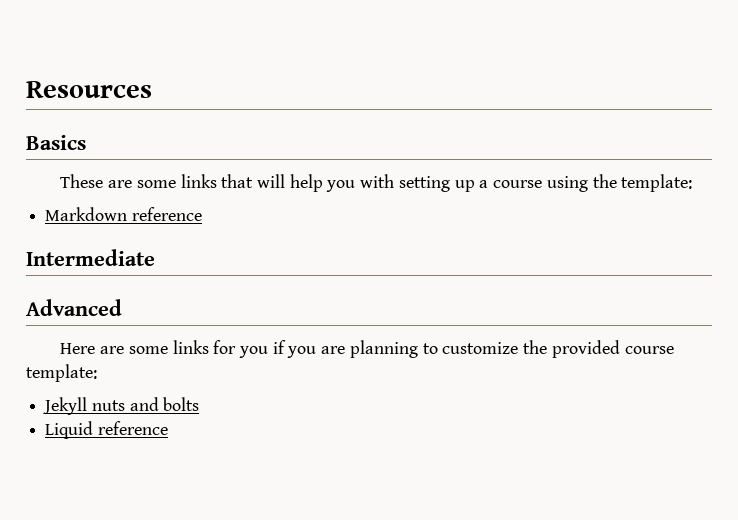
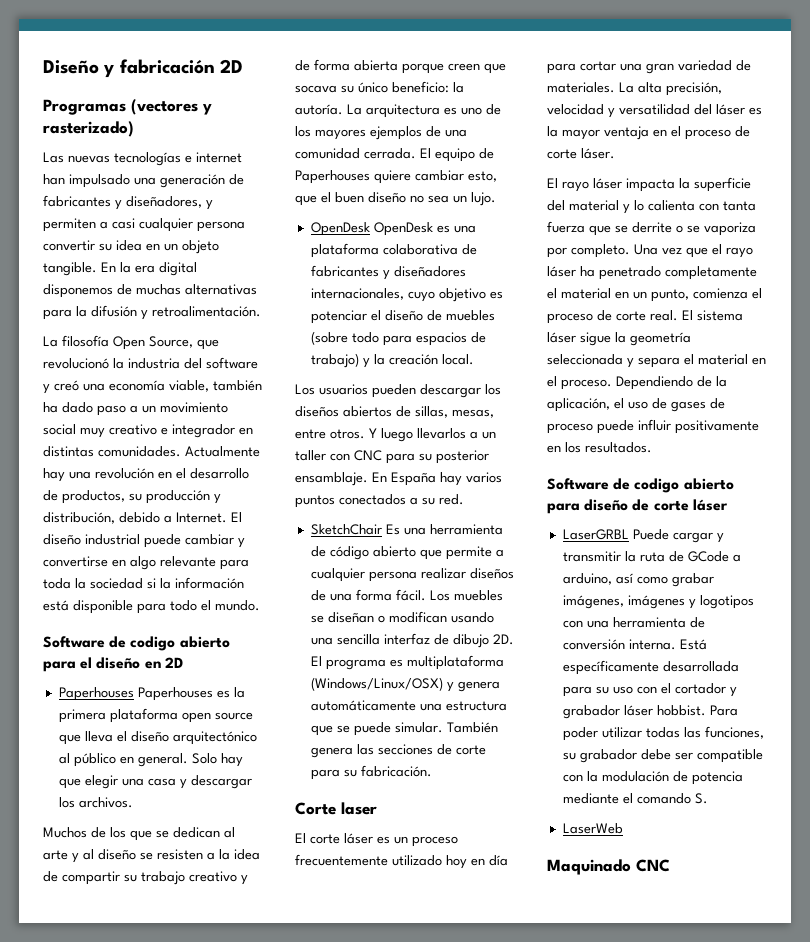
- Resources
- Basics
- These are some links that will help you with setting up a course using the template:
- Markdown reference
- Intermediate
- Advanced
- Here are some links for you if you are planning to customize the provided course template:
- Jekyll nuts and bolts
- Liquid reference
+ Diseño y fabricación 2D
+ Programas (vectores y rasterizado)
+ Las nuevas tecnologías e internet han impulsado una generación de fabricantes y diseñadores, y permiten a casi cualquier persona convertir su idea en un objeto tangible. En la era digital disponemos de muchas alternativas para la difusión y retroalimentación.
+ La filosofía Open Source, que revolucionó la industria del software y creó una economía viable, también ha dado paso a un movimiento social muy creativo e integrador en distintas comunidades. Actualmente hay una revolución en el desarrollo de productos, su producción y distribución, debido a Internet. El diseño industrial puede cambiar y convertirse en algo relevante para toda la sociedad si la información está disponible para todo el mundo.
+ Software de codigo abierto para el diseño en 2D
+ Paperhouses Paperhouses es la primera plataforma open source que lleva el diseño arquitectónico al público en general. Solo hay que elegir una casa y descargar los archivos.
+ Muchos de los que se dedican al arte y al diseño se resisten a la idea de compartir su trabajo creativo y de forma abierta porque creen que socava su único beneficio: la autoría. La arquitectura es uno de los mayores ejemplos de una comunidad cerrada. El equipo de Paperhouses quiere cambiar esto, que el buen diseño no sea un lujo.
+ OpenDesk OpenDesk es una plataforma colaborativa de fabricantes y diseñadores internacionales, cuyo objetivo es potenciar el diseño de muebles (sobre todo para espacios de trabajo) y la creación local.
+ Los usuarios pueden descargar los diseños abiertos de sillas, mesas, entre otros. Y luego llevarlos a un taller con CNC para su posterior ensamblaje. En España hay varios puntos conectados a su red.
+ SketchChair Es una herramienta de código abierto que permite a cualquier persona realizar diseños de una forma fácil. Los muebles se diseñan o modifican usando una sencilla interfaz de dibujo 2D. El programa es multiplataforma (Windows/Linux/OSX) y genera automáticamente una estructura que se puede simular. También genera las secciones de corte para su fabricación.
+ Corte laser
+ El corte láser es un proceso frecuentemente utilizado hoy en día para cortar una gran variedad de materiales. La alta precisión, velocidad y versatilidad del láser es la mayor ventaja en el proceso de corte láser.
+ El rayo láser impacta la superficie del material y lo calienta con tanta fuerza que se derrite o se vaporiza por completo. Una vez que el rayo láser ha penetrado completamente el material en un punto, comienza el proceso de corte real. El sistema láser sigue la geometría seleccionada y separa el material en el proceso. Dependiendo de la aplicación, el uso de gases de proceso puede influir positivamente en los resultados.
+ Software de codigo abierto para diseño de corte láser
+ LaserGRBL Puede cargar y transmitir la ruta de GCode a arduino, así como grabar imágenes, imágenes y logotipos con una herramienta de conversión interna. Está específicamente desarrollada para su uso con el cortador y grabador láser hobbist. Para poder utilizar todas las funciones, su grabador debe ser compatible con la modulación de potencia mediante el comando S.
+ LaserWeb
+ Maquinado CNC

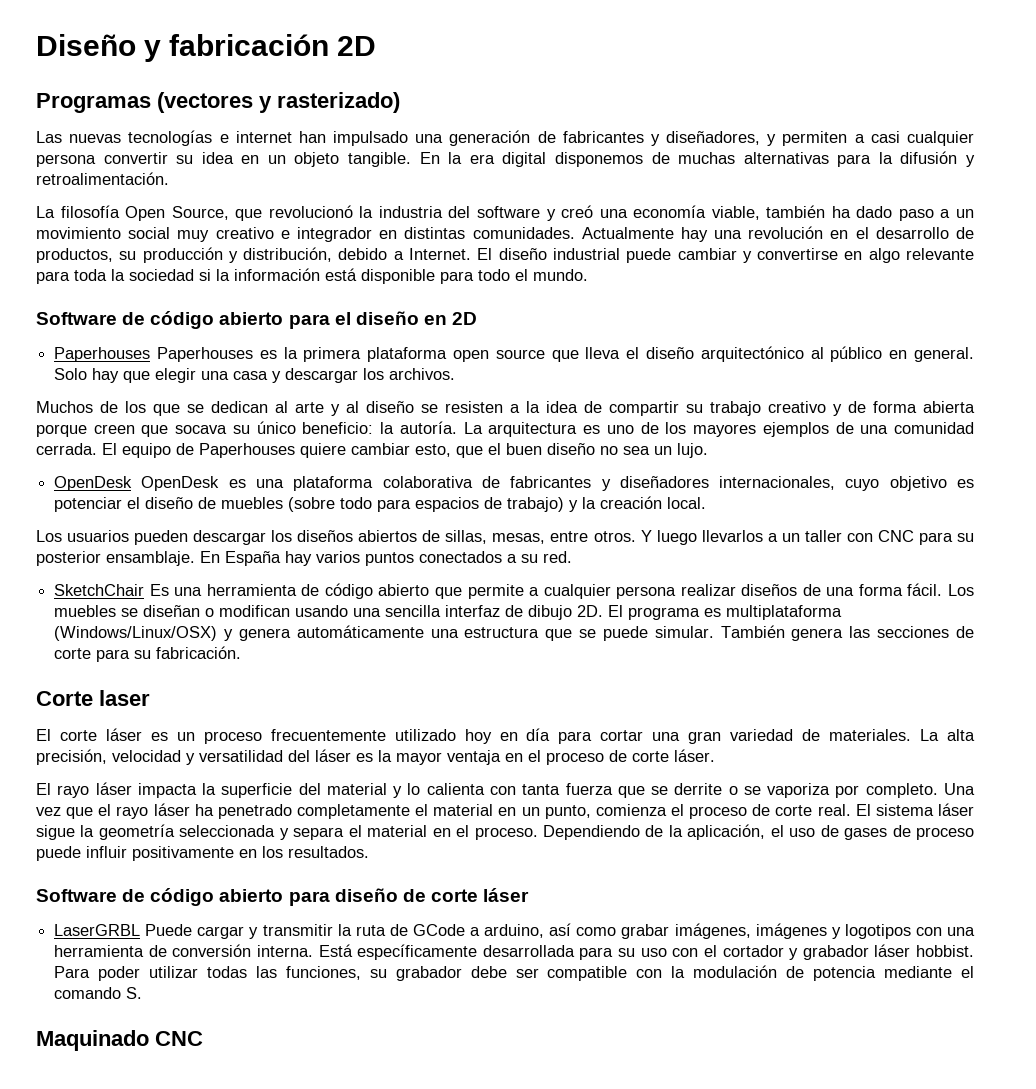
- Software de codigo abierto para el diseño en 2D
+ Software de código abierto para el diseño en 2D
- Software de codigo abierto para diseño de corte láser
+ Software de código abierto para diseño de corte láser
- LaserWeb

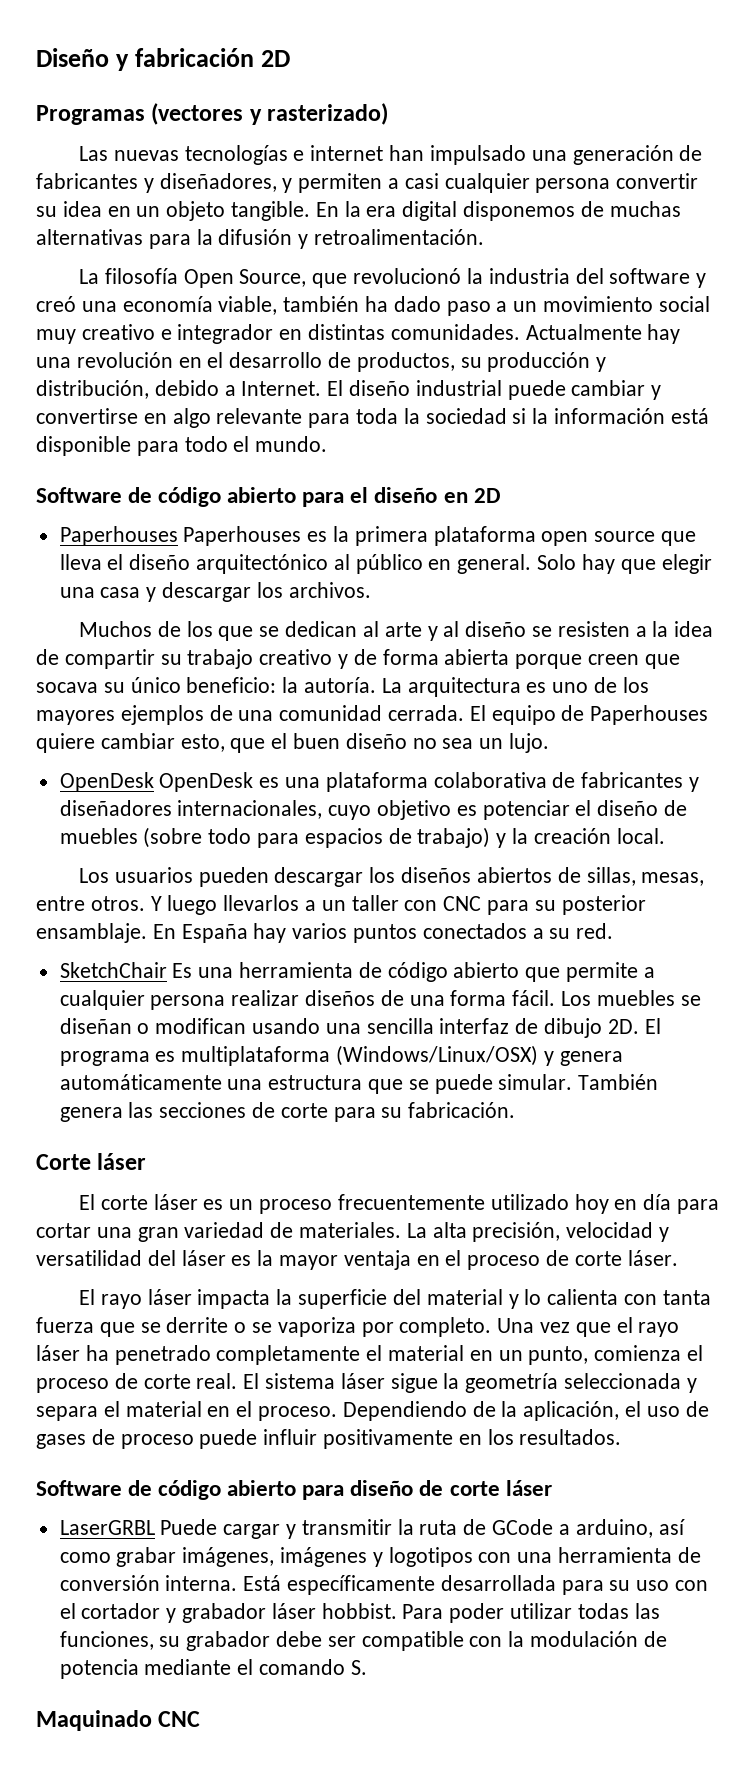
- Corte laser
+ Corte láser

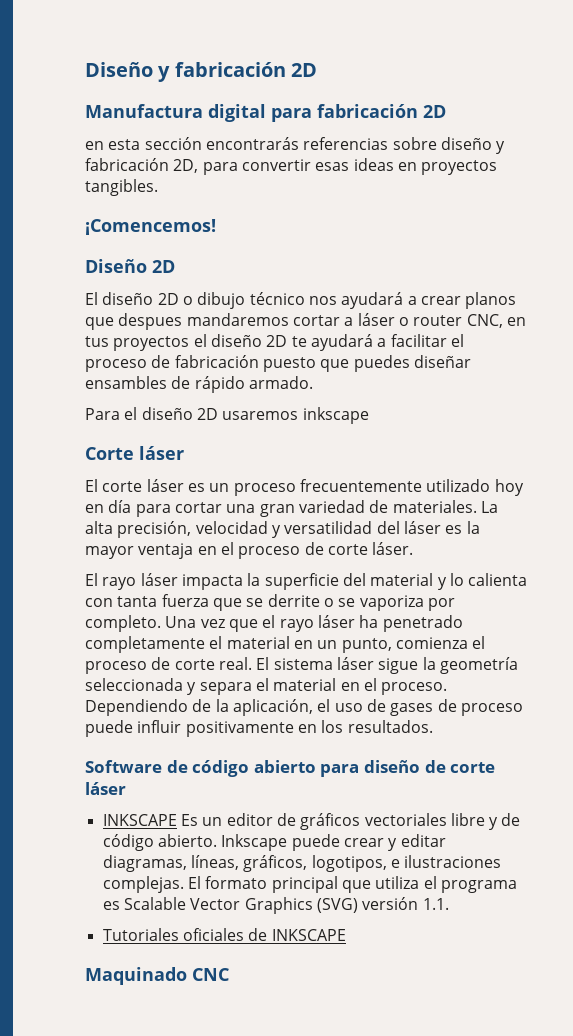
- Programas (vectores y rasterizado)
- Las nuevas tecnologías e internet han impulsado una generación de fabricantes y diseñadores, y permiten a casi cualquier persona convertir su idea en un objeto tangible. En la era digital disponemos de muchas alternativas para la difusión y retroalimentación.
- La filosofía Open Source, que revolucionó la industria del software y creó una economía viable, también ha dado paso a un movimiento social muy creativo e integrador en distintas comunidades. Actualmente hay una revolución en el desarrollo de productos, su producción y distribución, debido a Internet. El diseño industrial puede cambiar y convertirse en algo relevante para toda la sociedad si la información está disponible para todo el mundo.
- Software de código abierto para el diseño en 2D
- Paperhouses Paperhouses es la primera plataforma open source que lleva el diseño arquitectónico al público en general. Solo hay que elegir una casa y descargar los archivos.
- Muchos de los que se dedican al arte y al diseño se resisten a la idea de compartir su trabajo creativo y de forma abierta porque creen que socava su único beneficio: la autoría. La arquitectura es uno de los mayores ejemplos de una comunidad cerrada. El equipo de Paperhouses quiere cambiar esto, que el buen diseño no sea un lujo.
- OpenDesk OpenDesk es una plataforma colaborativa de fabricantes y diseñadores internacionales, cuyo objetivo es potenciar el diseño de muebles (sobre todo para espacios de trabajo) y la creación local.
- Los usuarios pueden descargar los diseños abiertos de sillas, mesas, entre otros. Y luego llevarlos a un taller con CNC para su posterior ensamblaje. En España hay varios puntos conectados a su red.
- SketchChair Es una herramienta de código abierto que permite a cualquier persona realizar diseños de una forma fácil. Los muebles se diseñan o modifican usando una sencilla interfaz de dibujo 2D. El programa es multiplataforma (Windows/Linux/OSX) y genera automáticamente una estructura que se puede simular. También genera las secciones de corte para su fabricación.
+ Manufactura digital para fabricación 2D
+ en esta sección encontrarás referencias sobre diseño y fabricación 2D, para convertir esas ideas en proyectos tangibles.
+ ¡Comencemos!
+ Diseño 2D
+ El diseño 2D o dibujo técnico nos ayudará a crear planos que despues mandaremos cortar a láser o router CNC, en tus proyectos el diseño 2D te ayudará a facilitar el proceso de fabricación puesto que puedes diseñar ensambles de rápido armado.
+ Para el diseño 2D usaremos inkscape
- LaserGRBL Puede cargar y transmitir la ruta de GCode a arduino, así como grabar imágenes, imágenes y logotipos con una herramienta de conversión interna. Está específicamente desarrollada para su uso con el cortador y grabador láser hobbist. Para poder utilizar todas las funciones, su grabador debe ser compatible con la modulación de potencia mediante el comando S.
+ INKSCAPE Es un editor de gráficos vectoriales libre y de código abierto. Inkscape puede crear y editar diagramas, líneas, gráficos, logotipos, e ilustraciones complejas. El formato principal que utiliza el programa es Scalable Vector Graphics (SVG) versión 1.1.
+ Tutoriales oficiales de INKSCAPE

